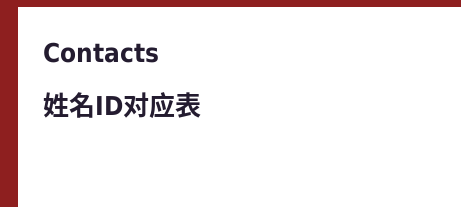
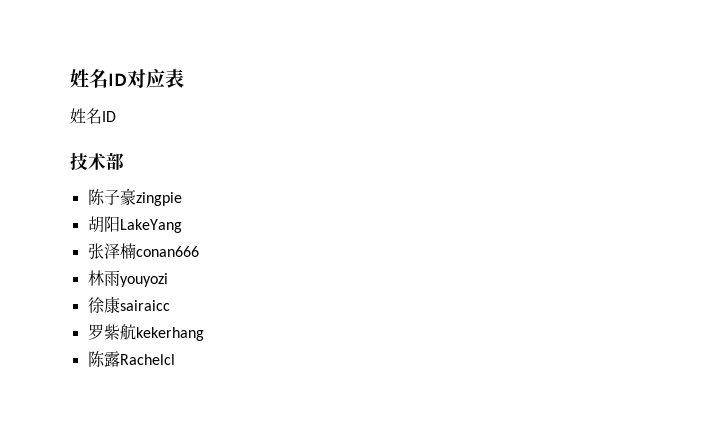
- Contacts
  姓名ID对应表
+ 姓名ID
+ 技术部
+ 陈子豪zingpie
+ 胡阳LakeYang
+ 张泽楠conan666
+ 林雨youyozi
+ 徐康sairaicc
+ 罗紫航kekerhang
+ 陈露Rachelcl

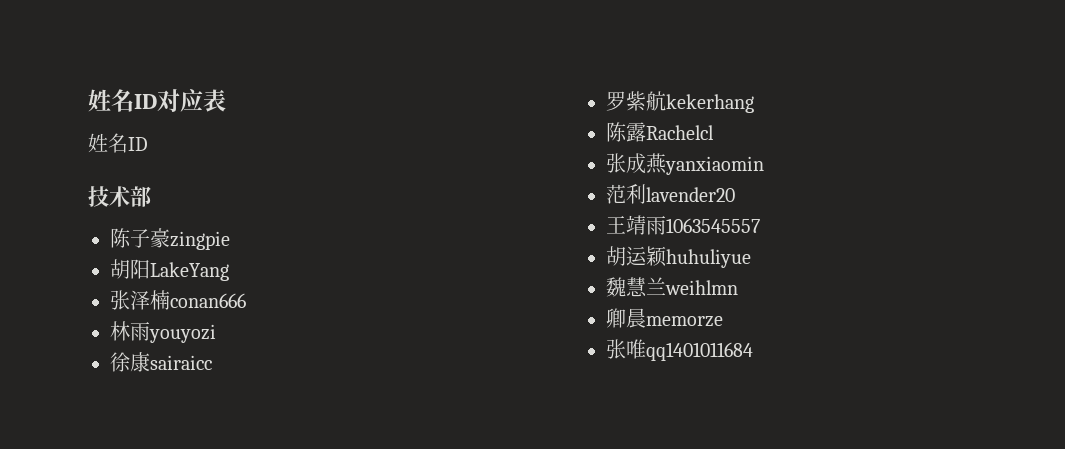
+ 张成燕yanxiaomin
+ 范利lavender20
+ 王靖雨1063545557
+ 胡运颖huhuliyue
+ 魏慧兰weihlmn
+ 卿晨memorze
+ 张唯qq1401011684

